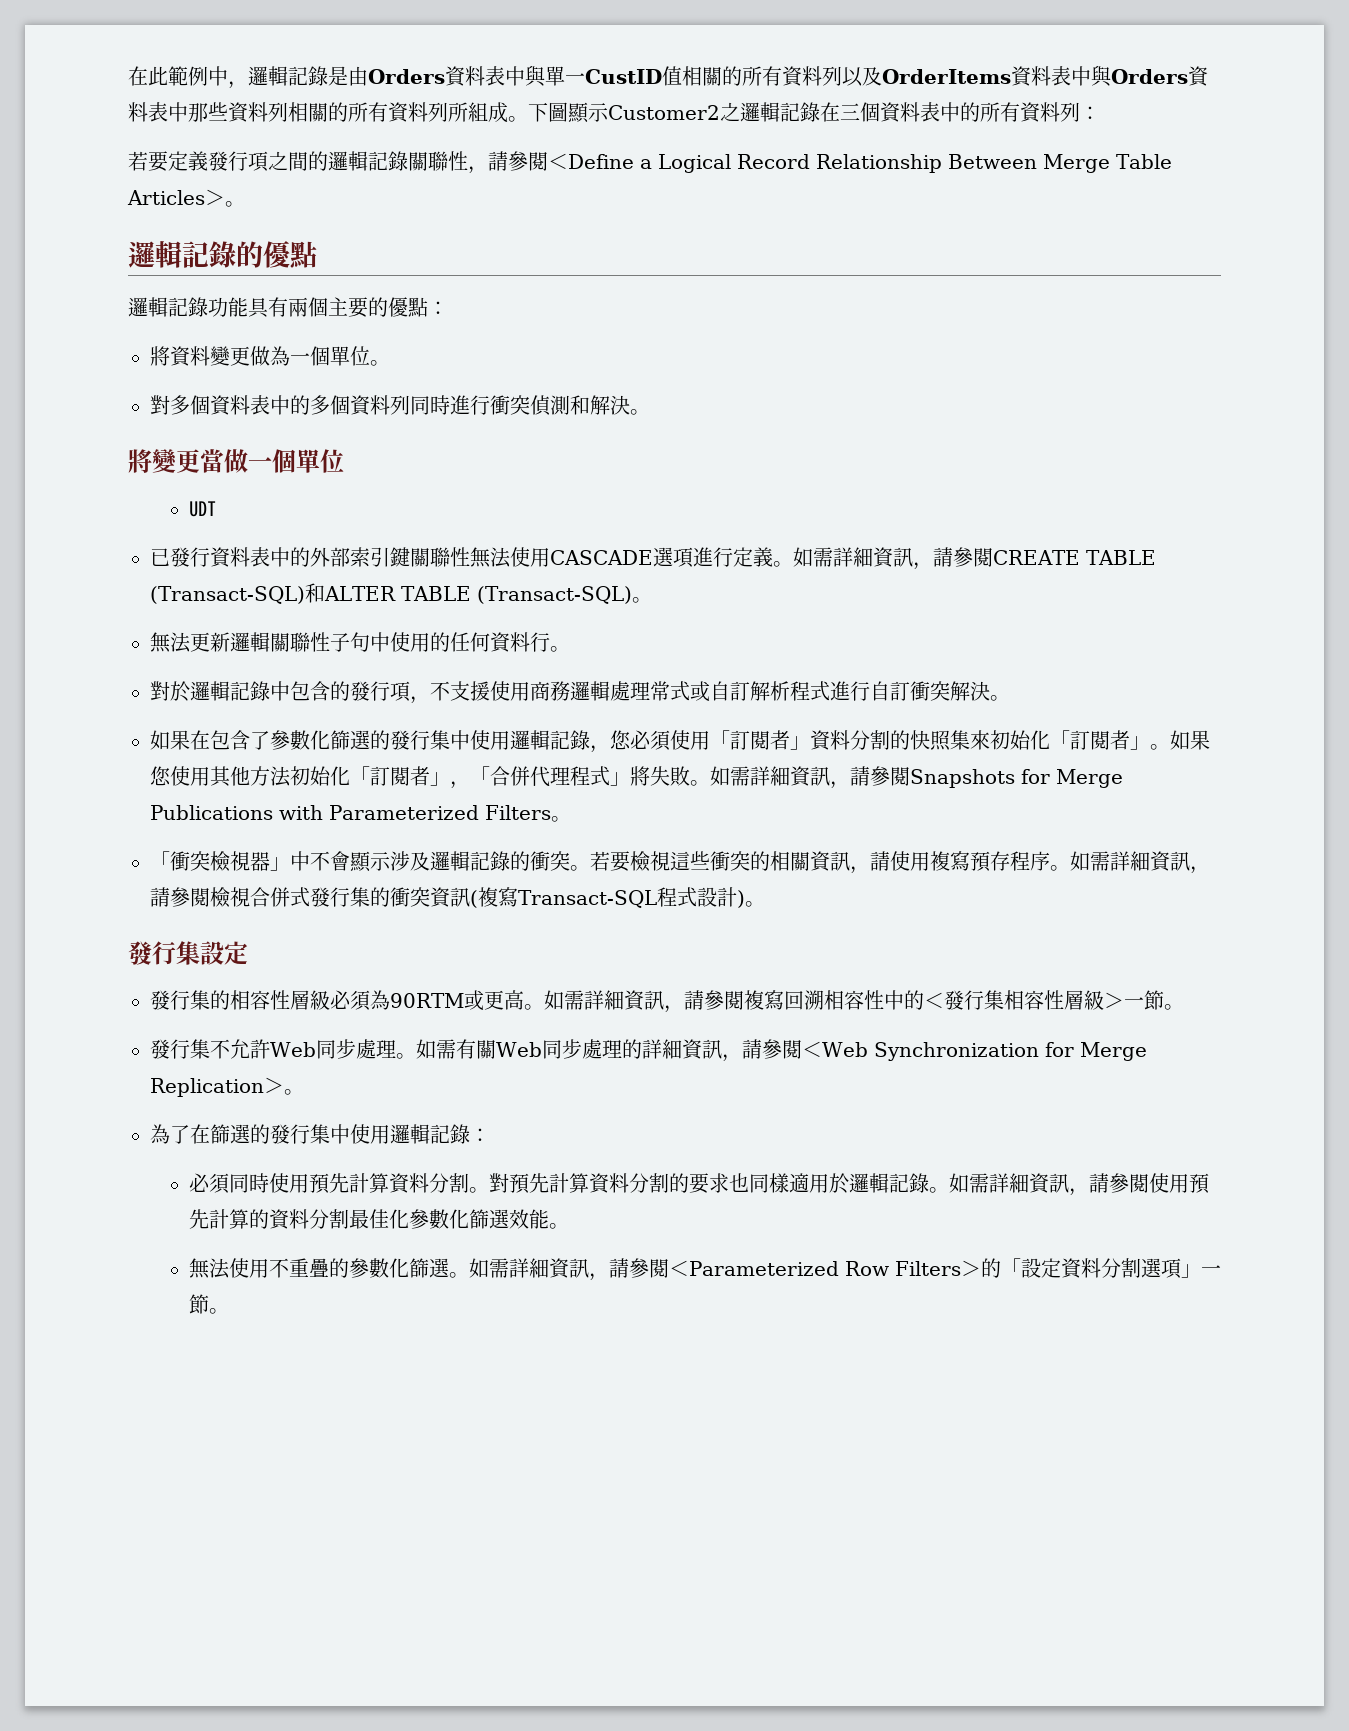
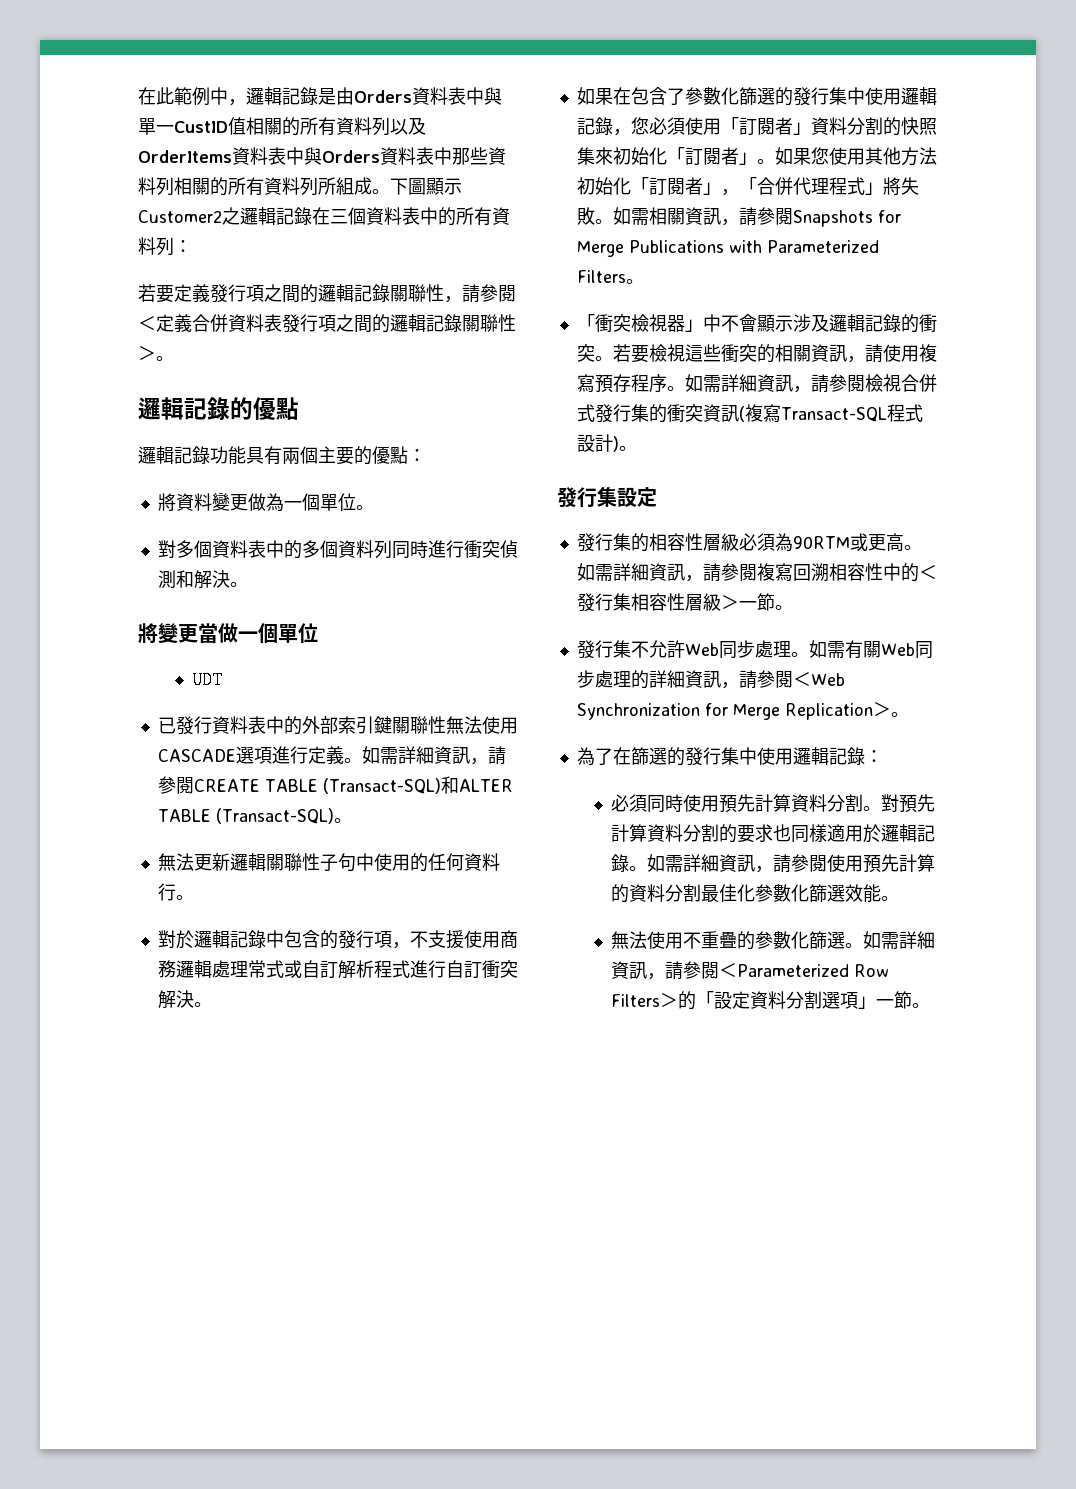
- 若要定義發行項之間的邏輯記錄關聯性，請參閱＜Define a Logical Record Relationship Between Merge Table Articles＞。
+ 若要定義發行項之間的邏輯記錄關聯性，請參閱＜定義合併資料表發行項之間的邏輯記錄關聯性＞。
- 如需詳細資訊，請參閱Snapshots for Merge Publications with Parameterized Filters。
+ 如需相關資訊，請參閱Snapshots for Merge Publications with Parameterized Filters。

